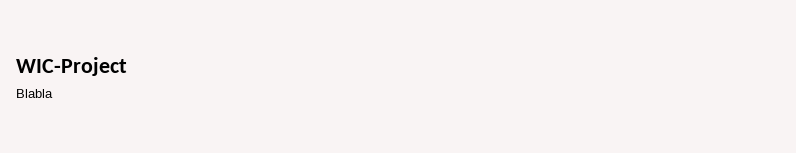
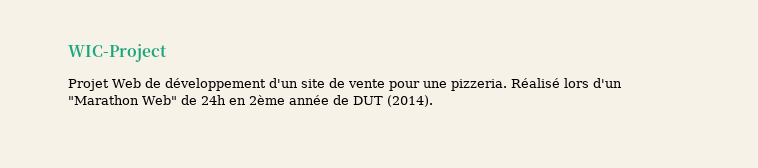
- Blabla
+ Projet Web de développement d'un site de vente pour une pizzeria. Réalisé lors d'un "Marathon Web" de 24h en 2ème année de DUT (2014).

